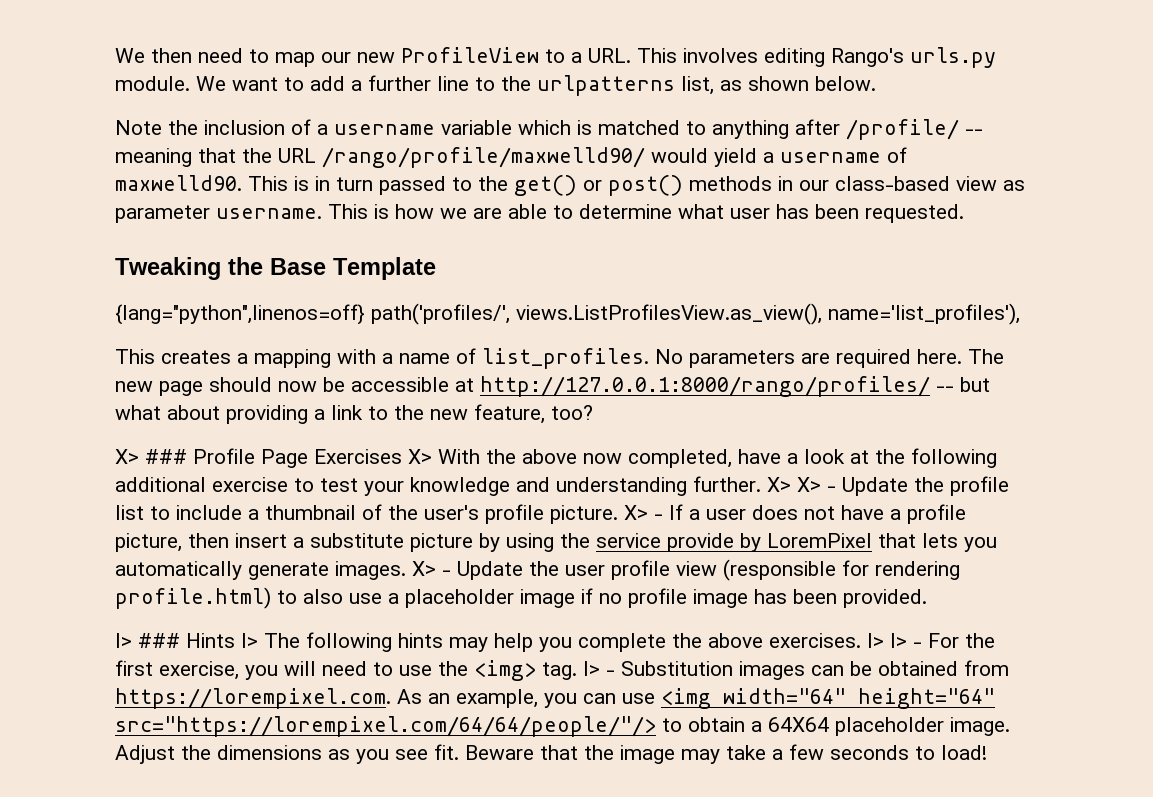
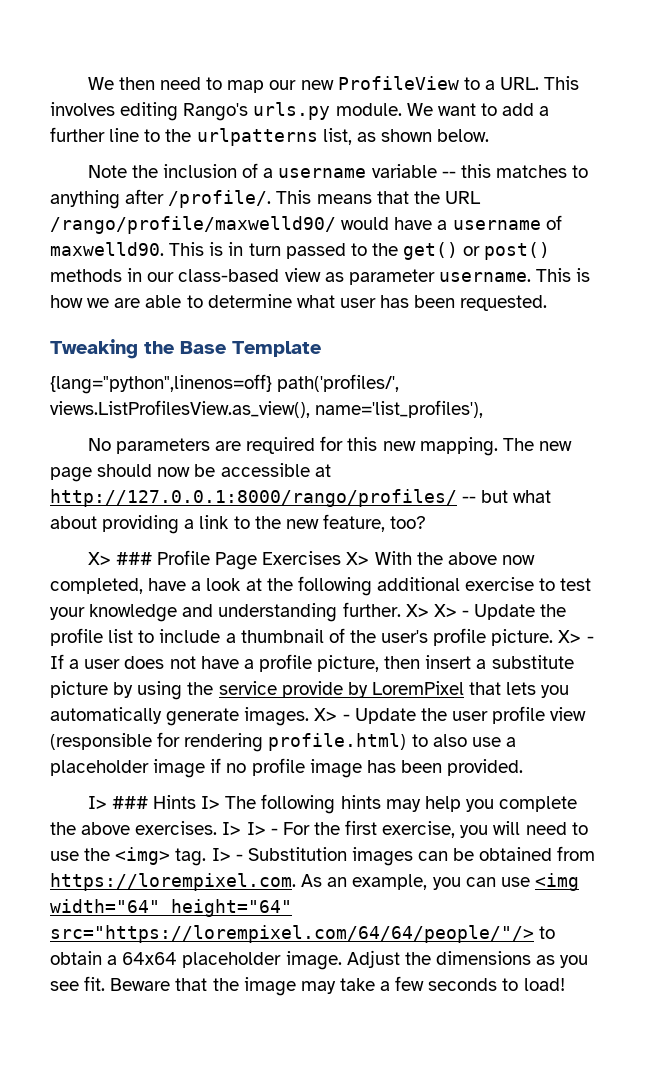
- Note the inclusion of a username variable which is matched to anything after /profile/ -- meaning that the URL /rango/profile/maxwelld90/ would yield a username of maxwelld90.
+ Note the inclusion of a username variable -- this matches to anything after /profile/. This means that the URL /rango/profile/maxwelld90/ would have a username of maxwelld90.
- This creates a mapping with a name of list_profiles. No parameters are required here.
+ No parameters are required for this new mapping.
- I> - Substitution images can be obtained from https://lorempixel.com. As an example, you can use <img width="64" height="64" src="https://lorempixel.com/64/64/people/"/> to obtain a 64X64 placeholder image.
+ I> - Substitution images can be obtained from https://lorempixel.com. As an example, you can use <img width="64" height="64" src="https://lorempixel.com/64/64/people/"/> to obtain a 64x64 placeholder image.

